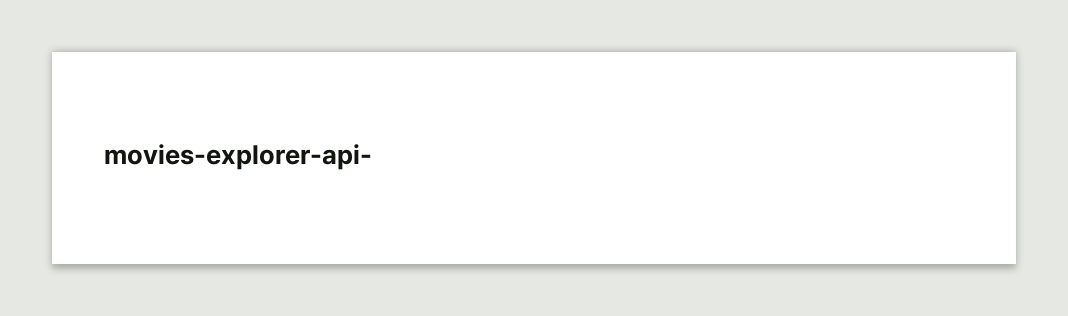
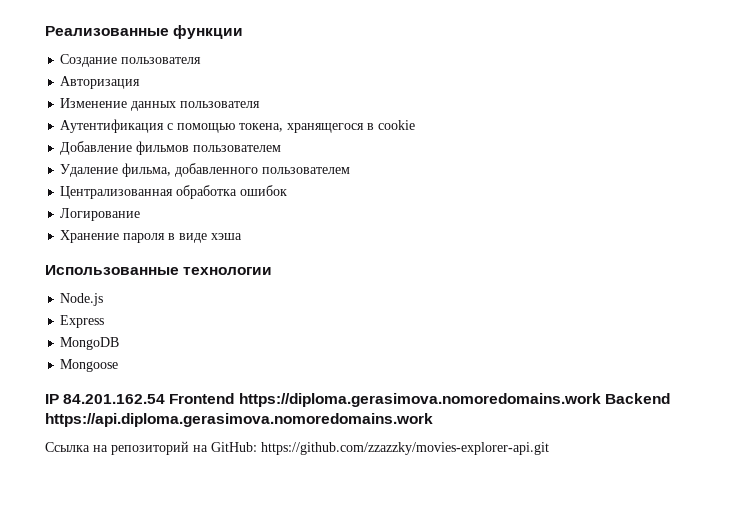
- movies-explorer-api-
+ Реализованные функции
+ Создание пользователя
+ Авторизация
+ Изменение данных пользователя
+ Аутентификация с помощью токена, хранящегося в cookie
+ Добавление фильмов пользователем
+ Удаление фильма, добавленного пользователем
+ Централизованная обработка ошибок
+ Логирование
+ Хранение пароля в виде хэша
+ Использованные технологии
+ Node.js
+ Express
+ MongoDB
+ Mongoose
+ IP 84.201.162.54 Frontend https://diploma.gerasimova.nomoredomains.work Backend https://api.diploma.gerasimova.nomoredomains.work
+ Ссылка на репозиторий на GitHub: https://github.com/zzazzky/movies-explorer-api.git

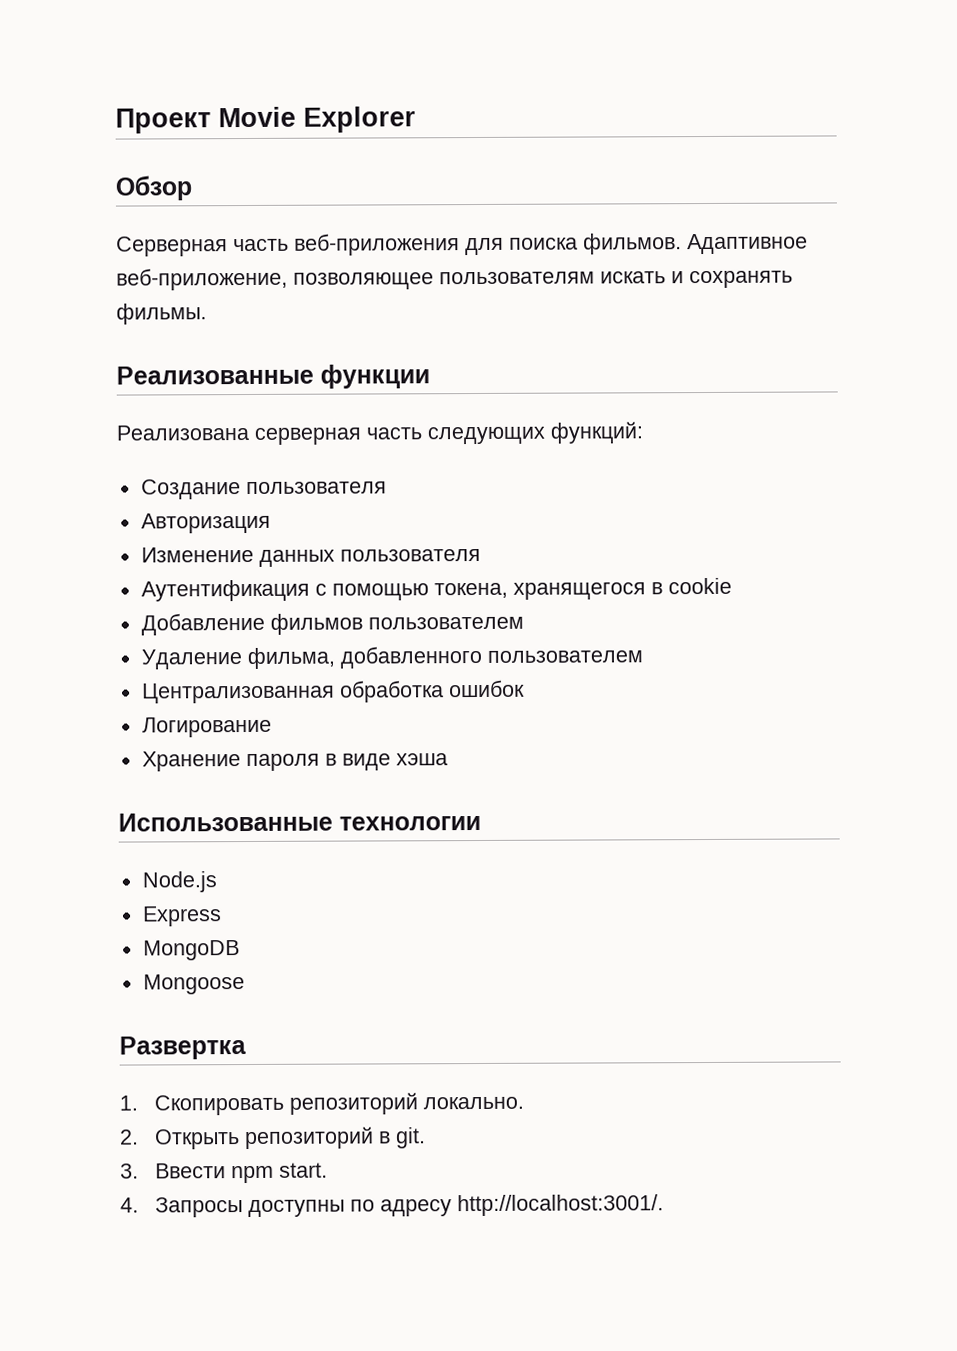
+ Проект Movie Explorer
+ Обзор
+ Серверная часть веб-приложения для поиска фильмов. Адаптивное веб-приложение, позволяющее пользователям искать и сохранять фильмы.
  Реализованные функции
+ Реализована серверная часть следующих функций:
- IP 84.201.162.54 Frontend https://diploma.gerasimova.nomoredomains.work Backend https://api.diploma.gerasimova.nomoredomains.work
- Ссылка на репозиторий на GitHub: https://github.com/zzazzky/movies-explorer-api.git
+ Развертка
+ 1. Скопировать репозиторий локально.
+ 2. Открыть репозиторий в git.
+ 3. Ввести npm start.
+ 4. Запросы доступны по адресу http://localhost:3001/.

